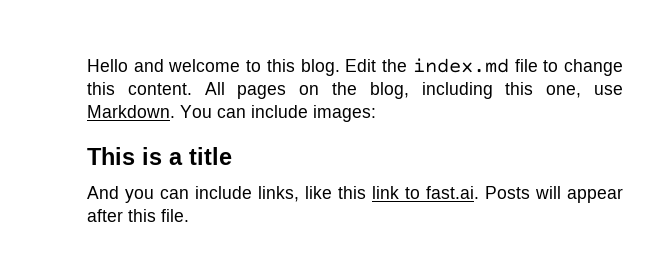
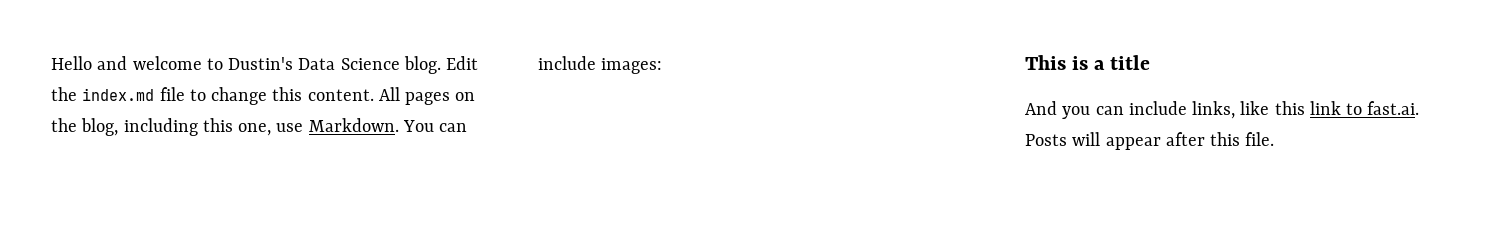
- Hello and welcome to this blog.
+ Hello and welcome to Dustin's Data Science blog.

